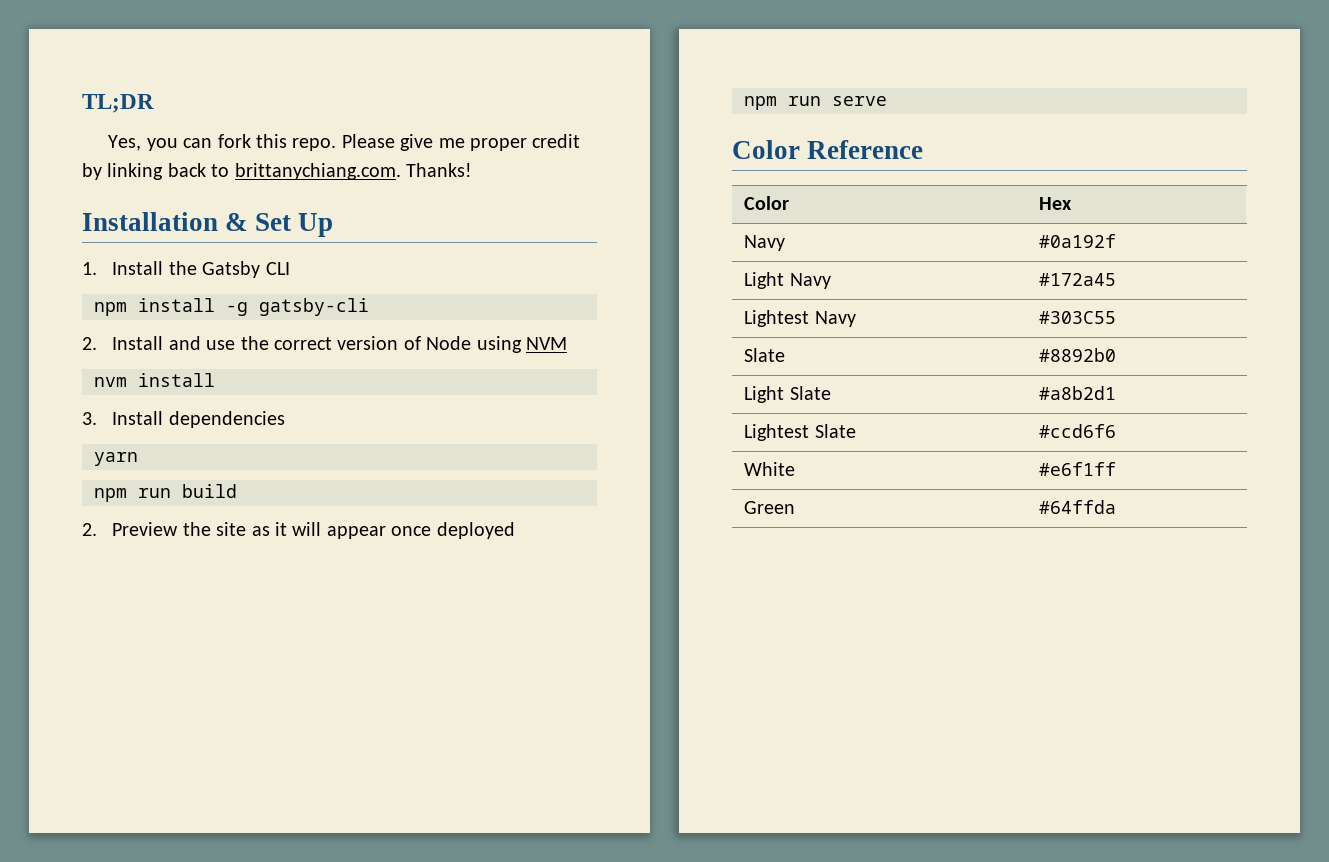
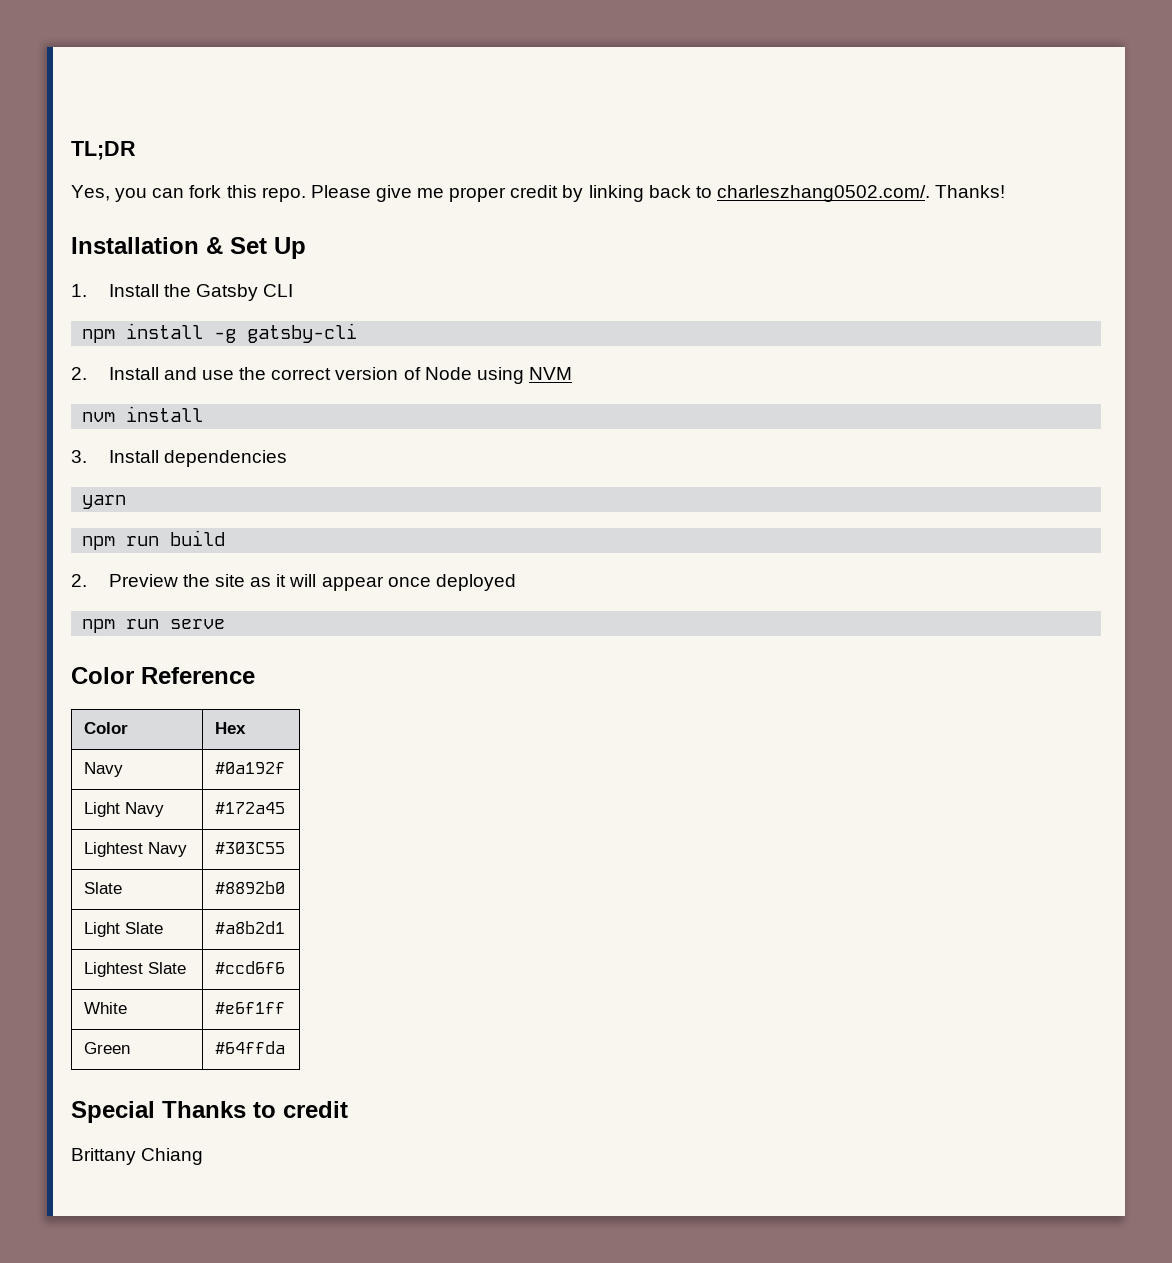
- Please give me proper credit by linking back to brittanychiang.com. Thanks!
+ Please give me proper credit by linking back to charleszhang0502.com/. Thanks!
+ Special Thanks to credit
+ Brittany Chiang

